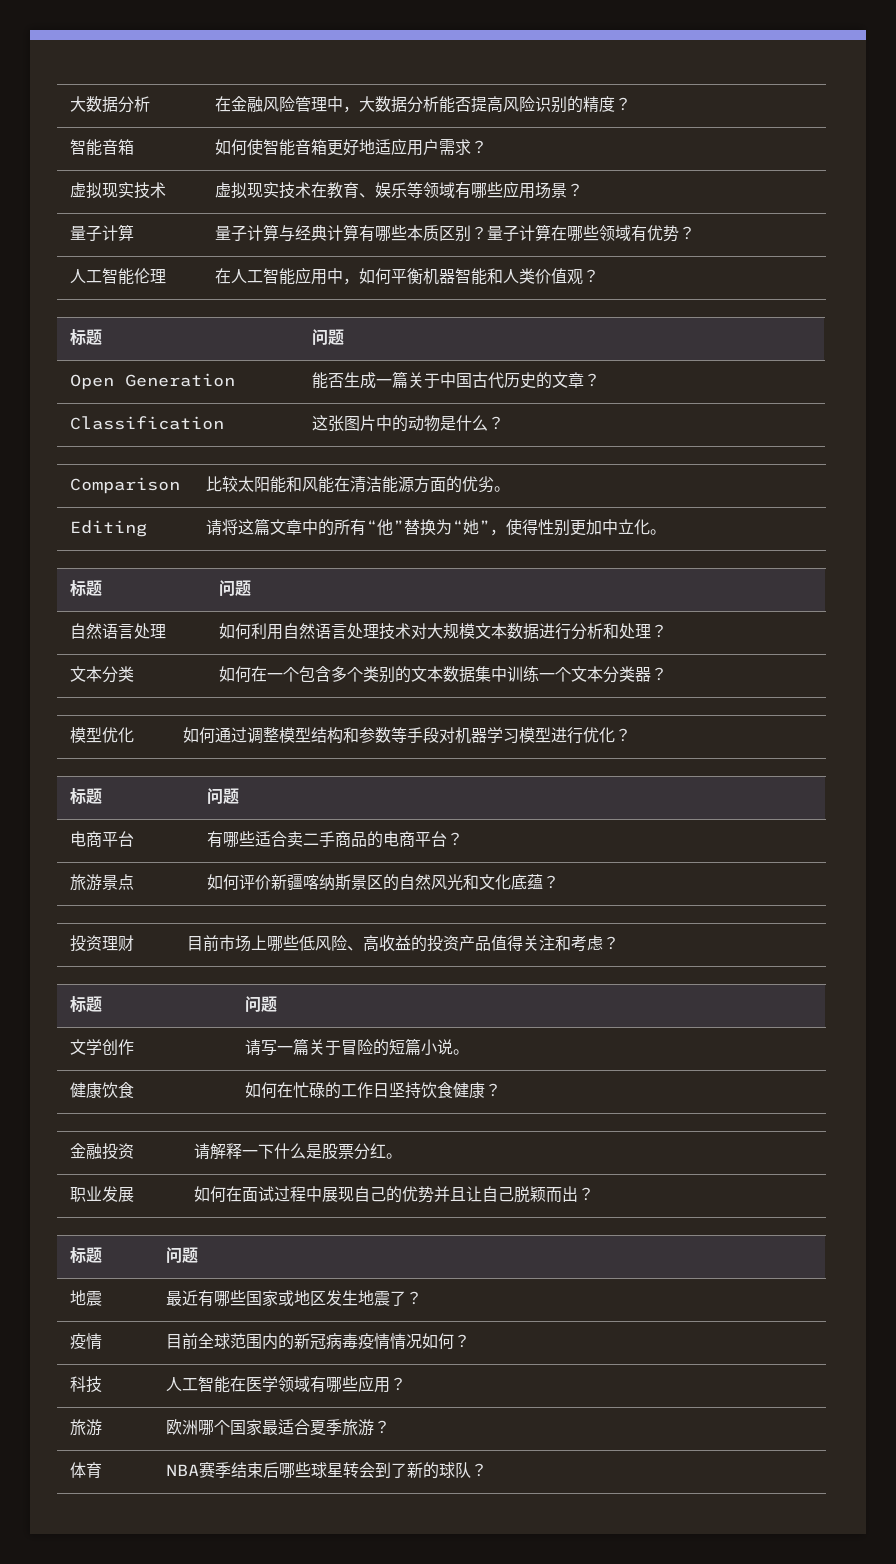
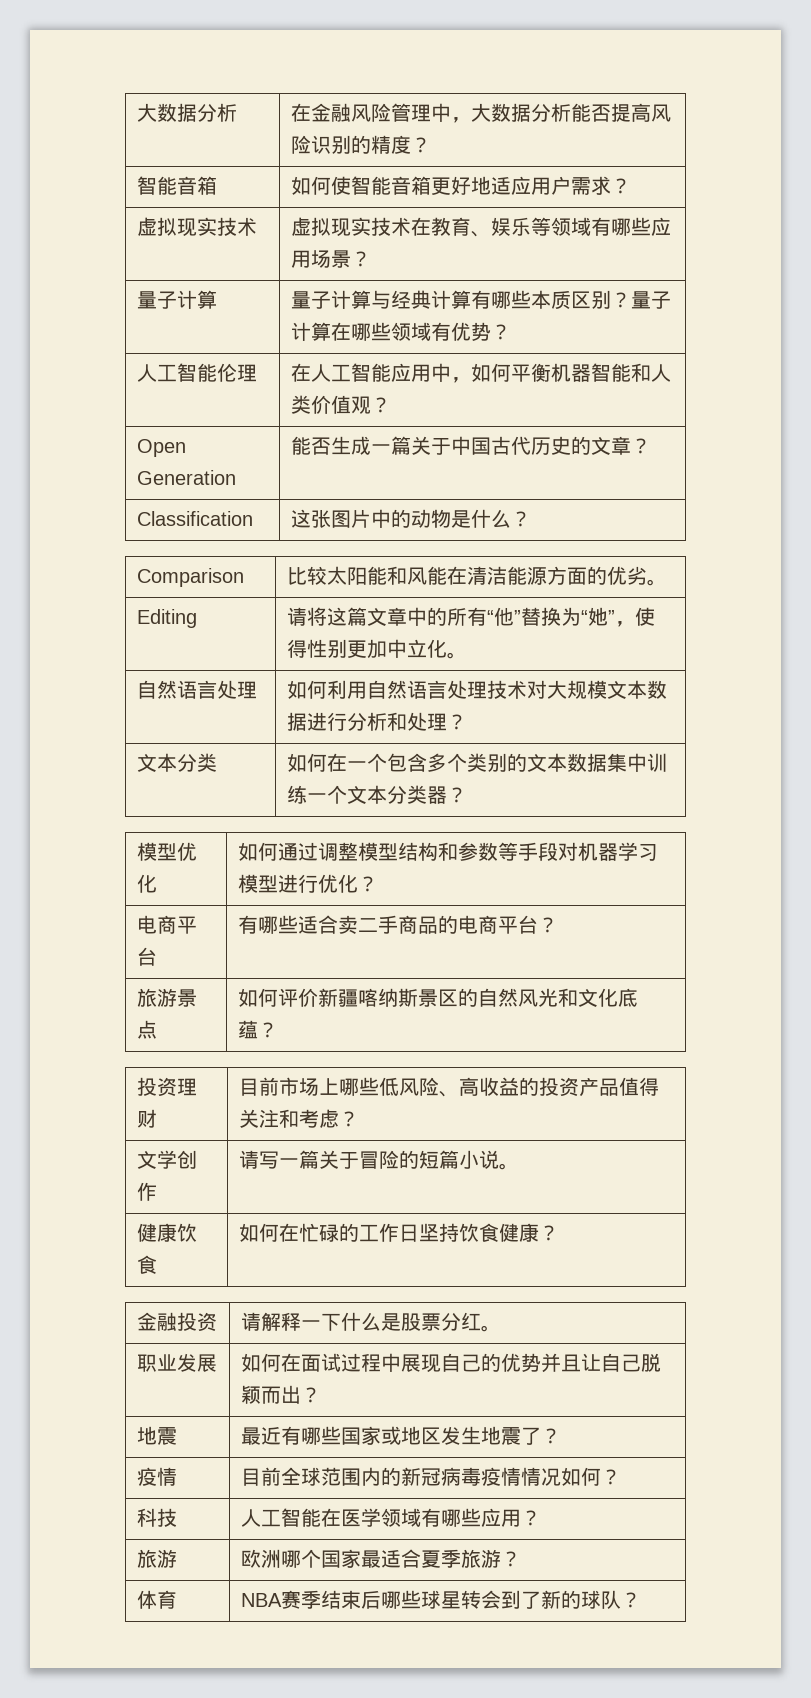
  人工智能伦理 | 在人工智能应用中，如何平衡机器智能和人类价值观？
- 标题 | 问题
  Editing | 请将这篇文章中的所有“他”替换为“她”，使得性别更加中立化。
- 标题 | 问题
  模型优化 | 如何通过调整模型结构和参数等手段对机器学习模型进行优化？
- 标题 | 问题
  投资理财 | 目前市场上哪些低风险、高收益的投资产品值得关注和考虑？
- 标题 | 问题
  职业发展 | 如何在面试过程中展现自己的优势并且让自己脱颖而出？
- 标题 | 问题

